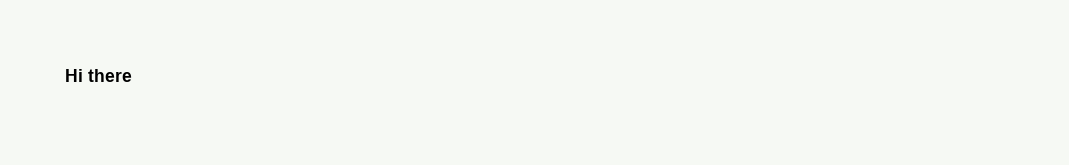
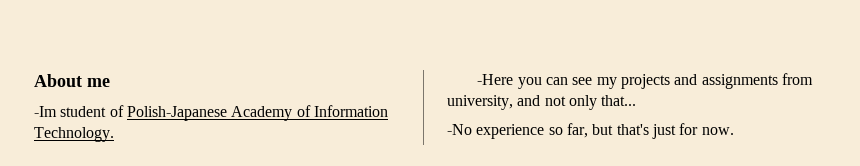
- Hi there
+ About me
+ -Im student of Polish-Japanese Academy of Information Technology.
+ -Here you can see my projects and assignments from university, and not only that...
+ -No experience so far, but that's just for now.

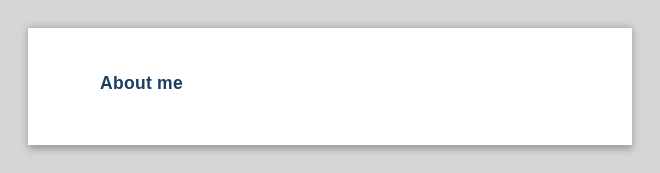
- -Im student of Polish-Japanese Academy of Information Technology.
- -Here you can see my projects and assignments from university, and not only that...
- -No experience so far, but that's just for now.

